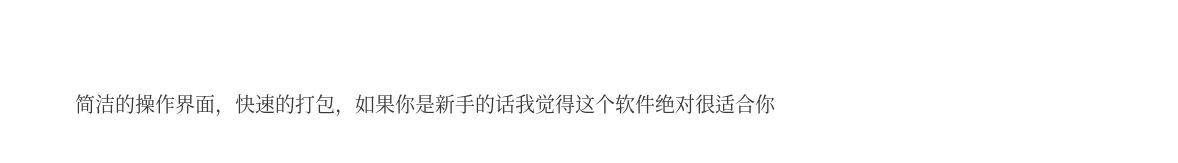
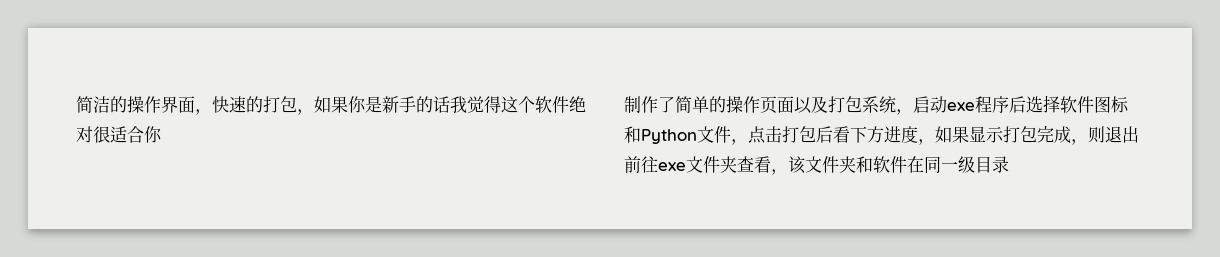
+ 制作了简单的操作页面以及打包系统，启动exe程序后选择软件图标和Python文件，点击打包后看下方进度，如果显示打包完成，则退出前往exe文件夹查看，该文件夹和软件在同一级目录

